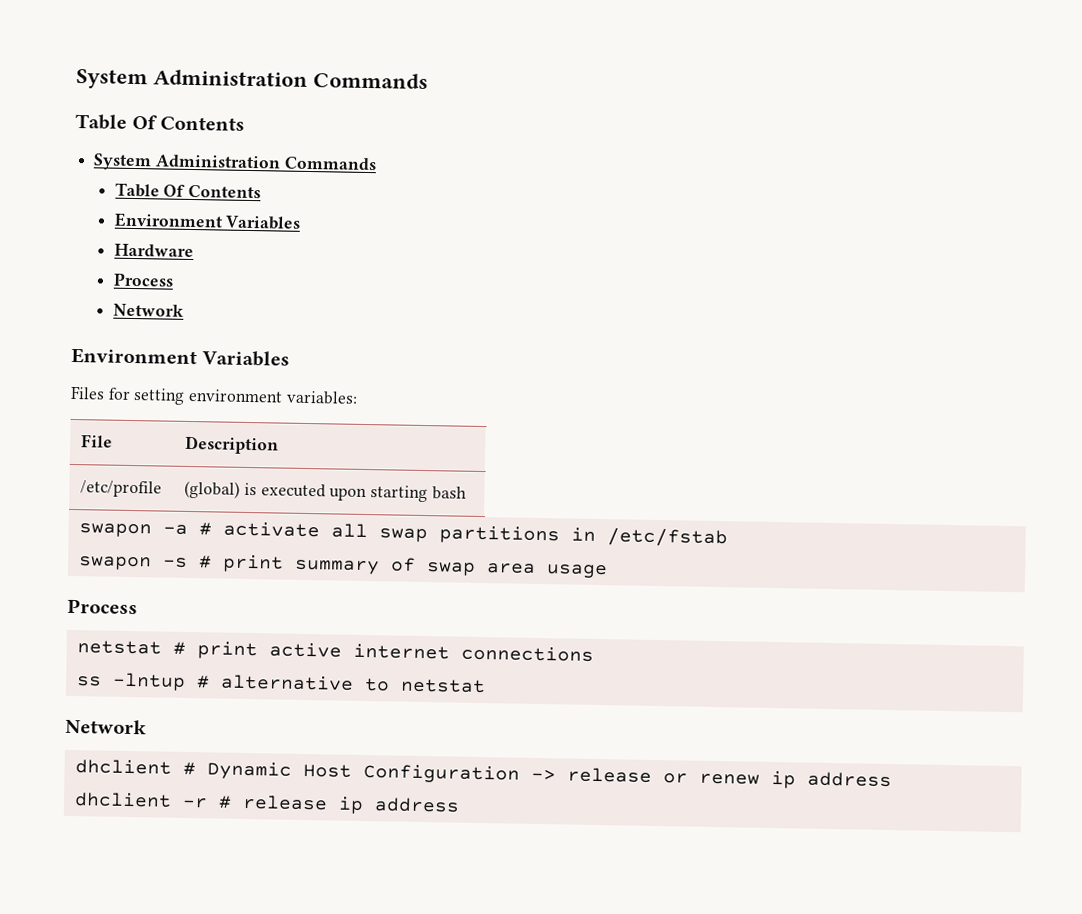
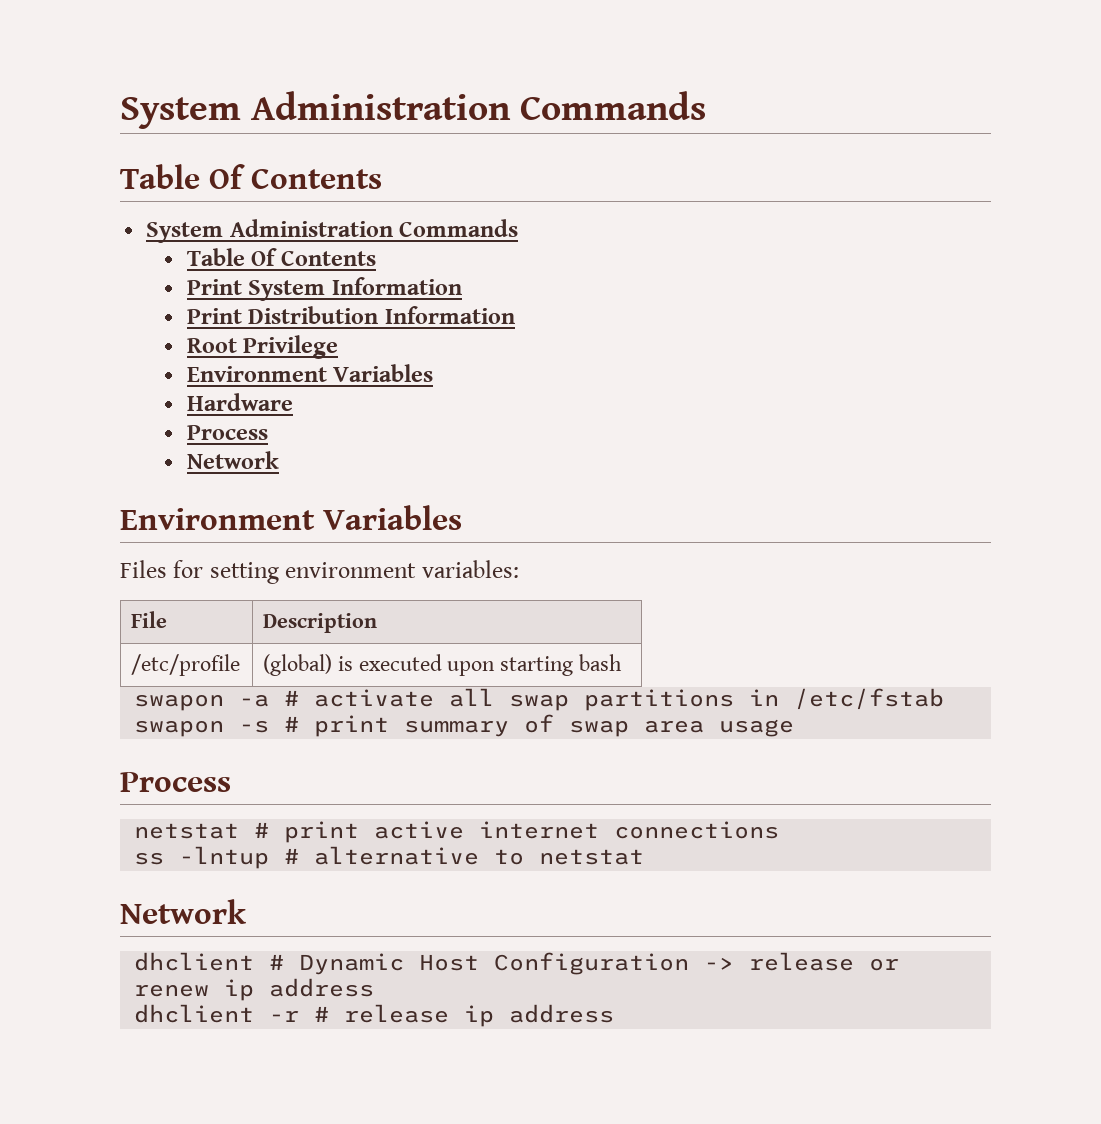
+ Print System Information
+ Print Distribution Information
+ Root Privilege

